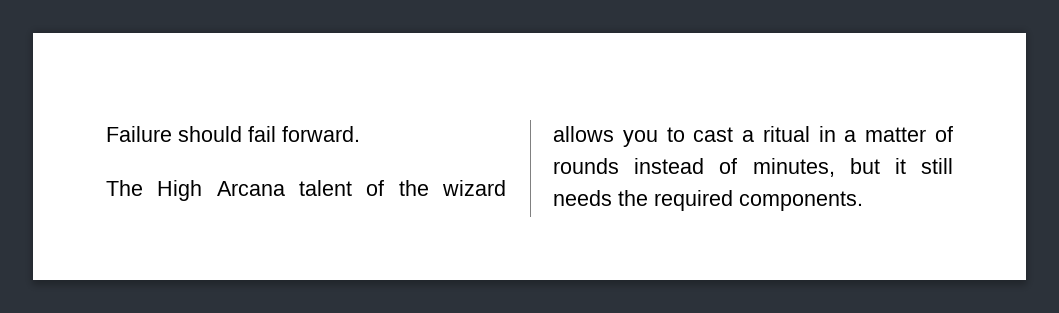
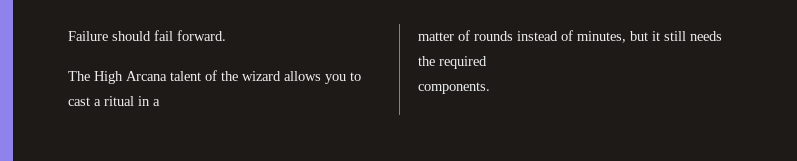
- The High Arcana talent of the wizard allows you to cast a ritual in a matter of rounds instead of minutes, but it still needs the required components.
+ The High Arcana talent of the wizard allows you to cast a ritual in a
+ matter of rounds instead of minutes, but it still needs the required
+ components.

